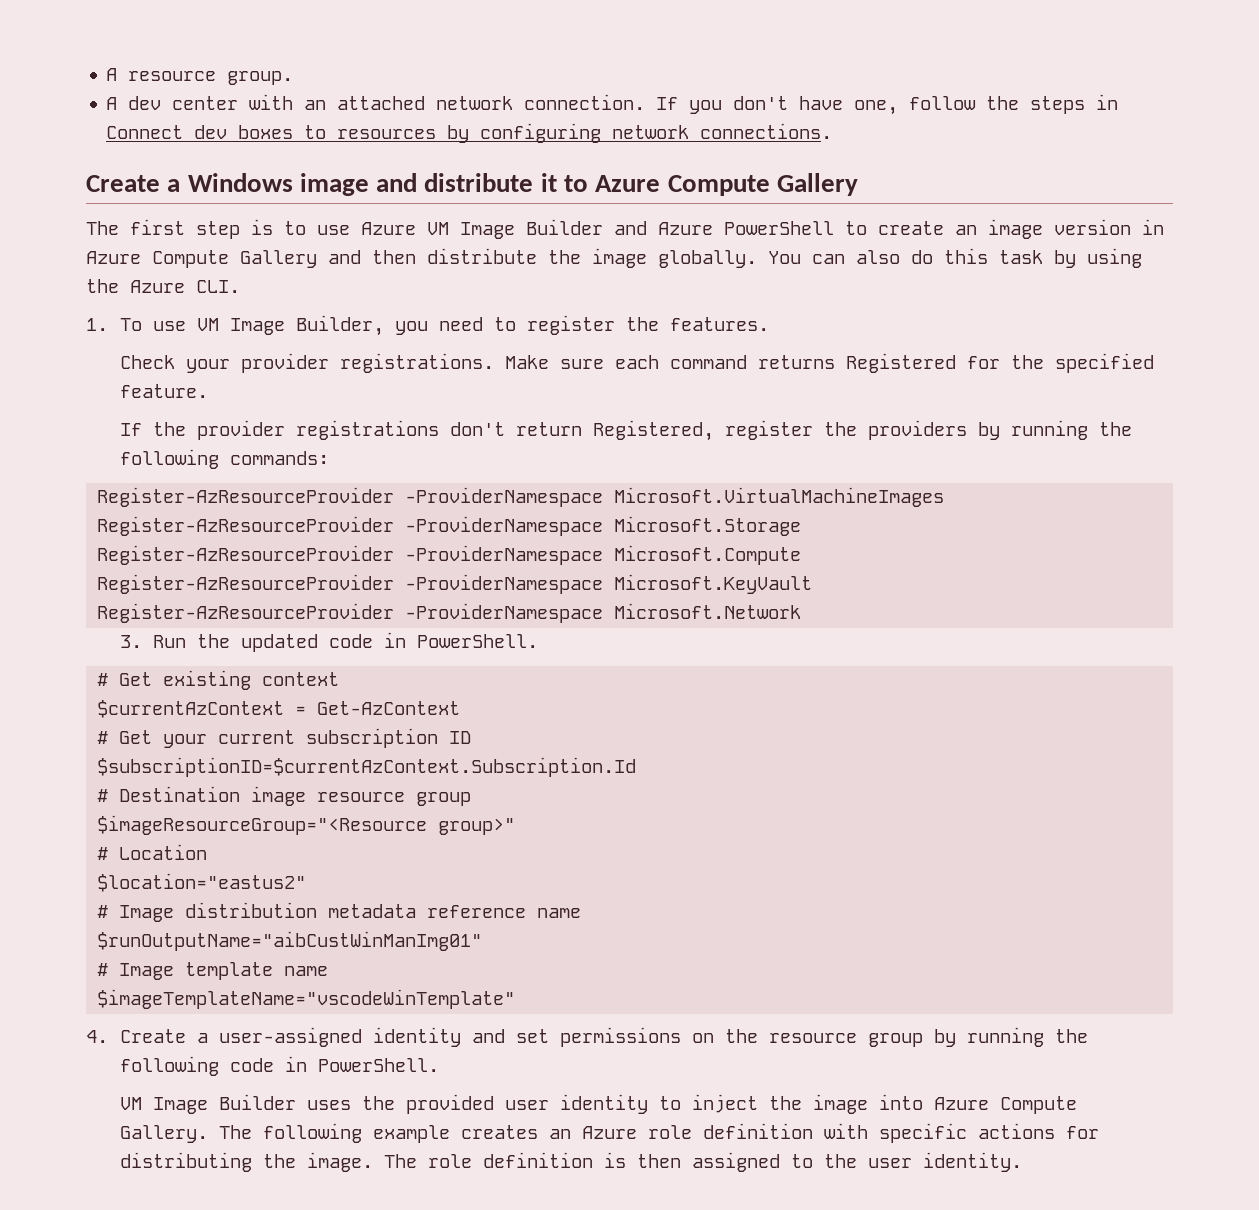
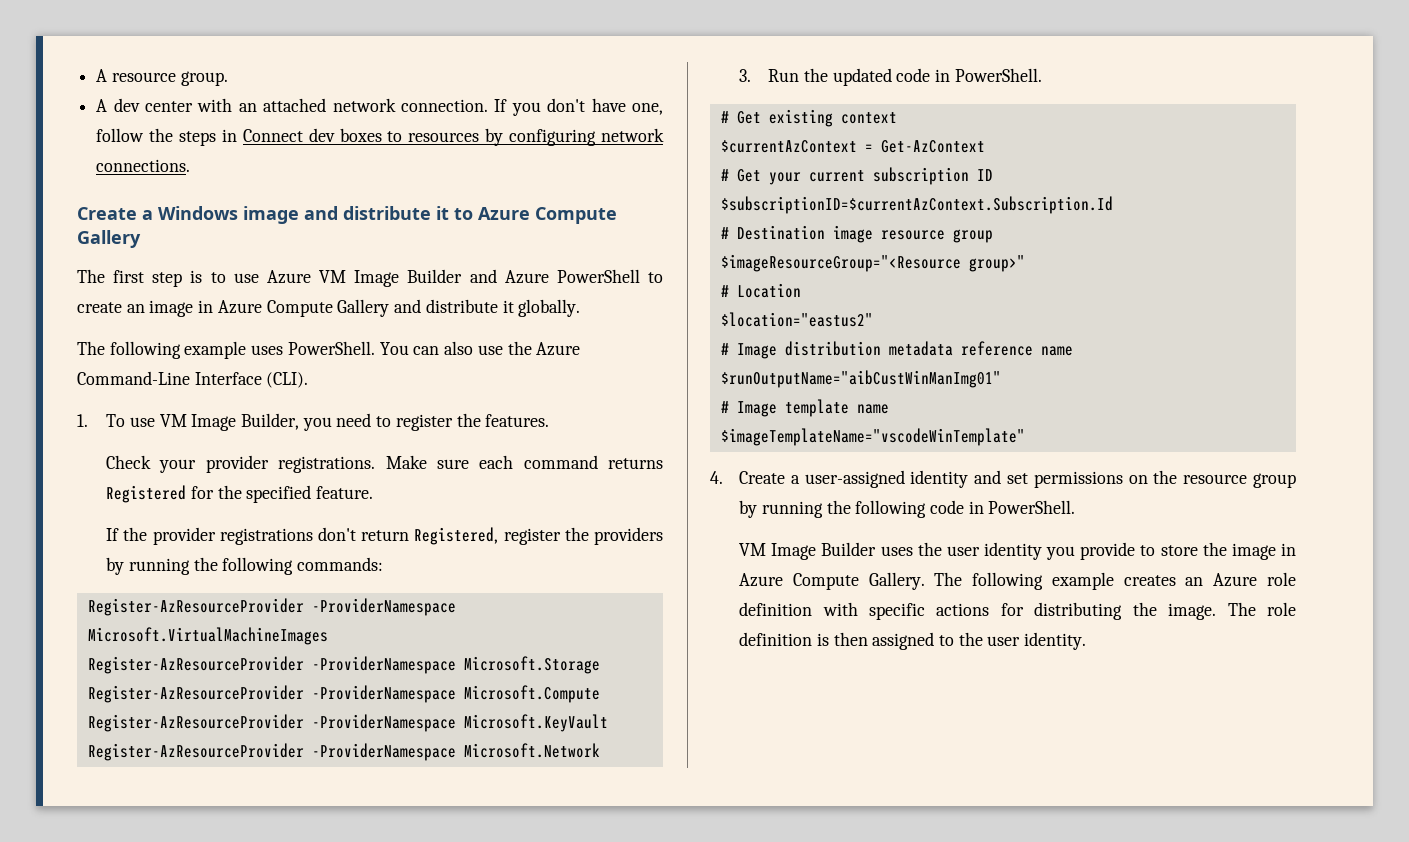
- The first step is to use Azure VM Image Builder and Azure PowerShell to create an image version in Azure Compute Gallery and then distribute the image globally. You can also do this task by using the Azure CLI.
+ The first step is to use Azure VM Image Builder and Azure PowerShell to create an image in Azure Compute Gallery and distribute it globally.
+ The following example uses PowerShell. You can also use the Azure Command-Line Interface (CLI).
- VM Image Builder uses the provided user identity to inject the image into Azure Compute Gallery.
+ VM Image Builder uses the user identity you provide to store the image in Azure Compute Gallery.

